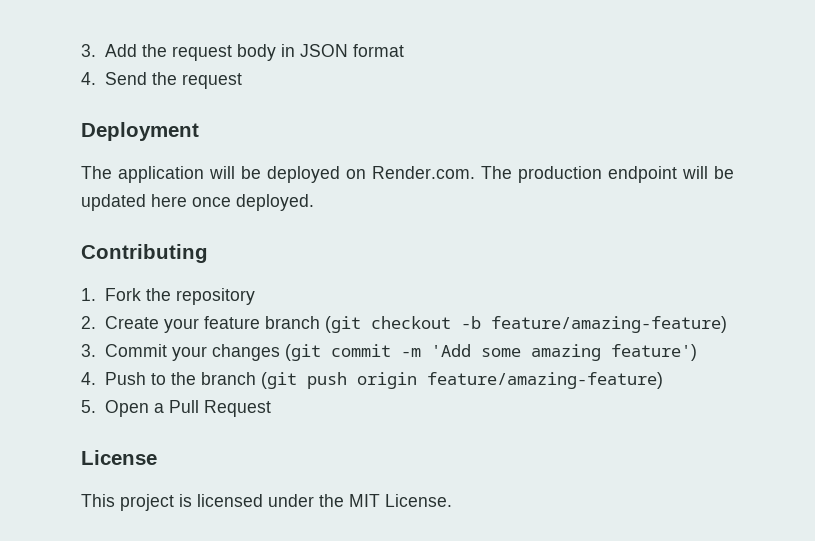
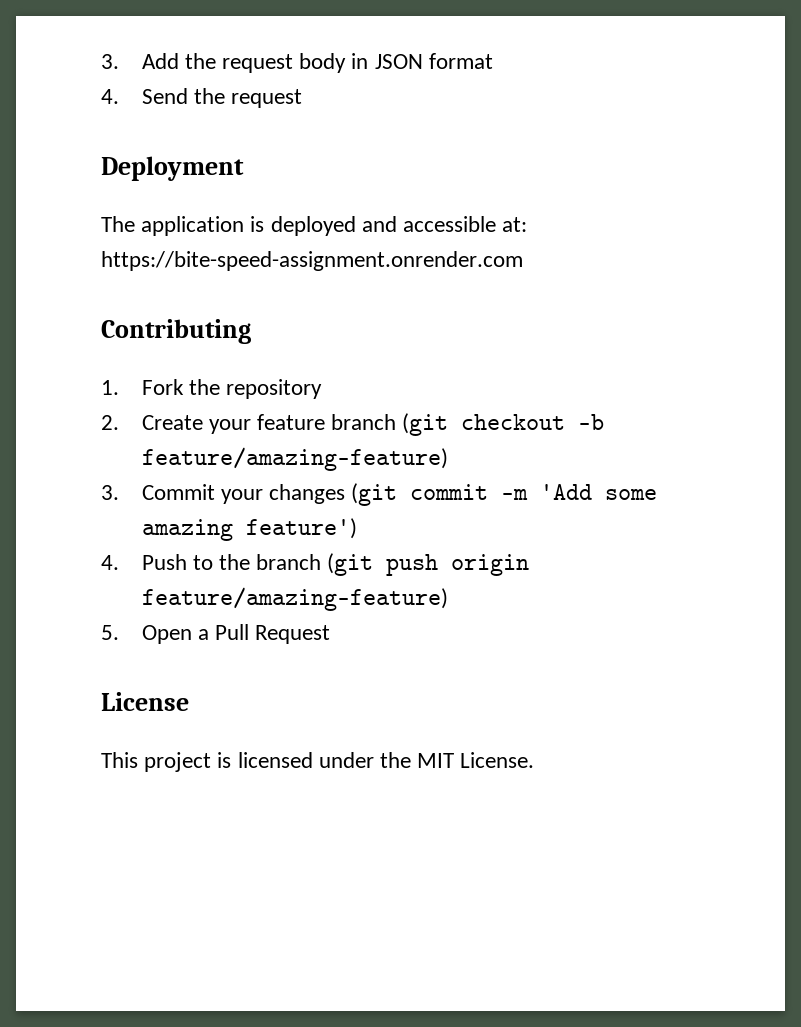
- The application will be deployed on Render.com. The production endpoint will be updated here once deployed.
+ The application is deployed and accessible at: https://bite-speed-assignment.onrender.com

